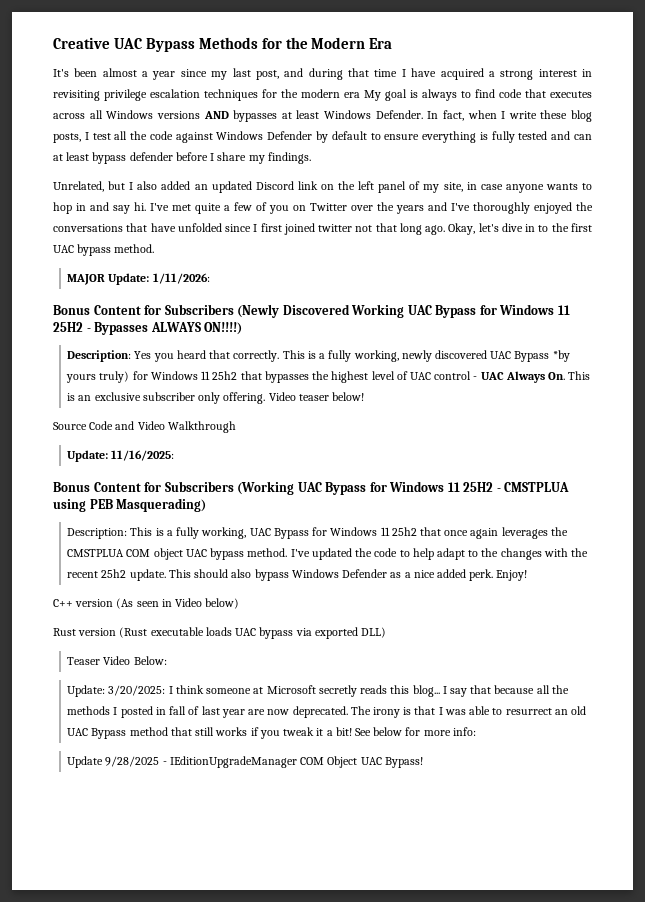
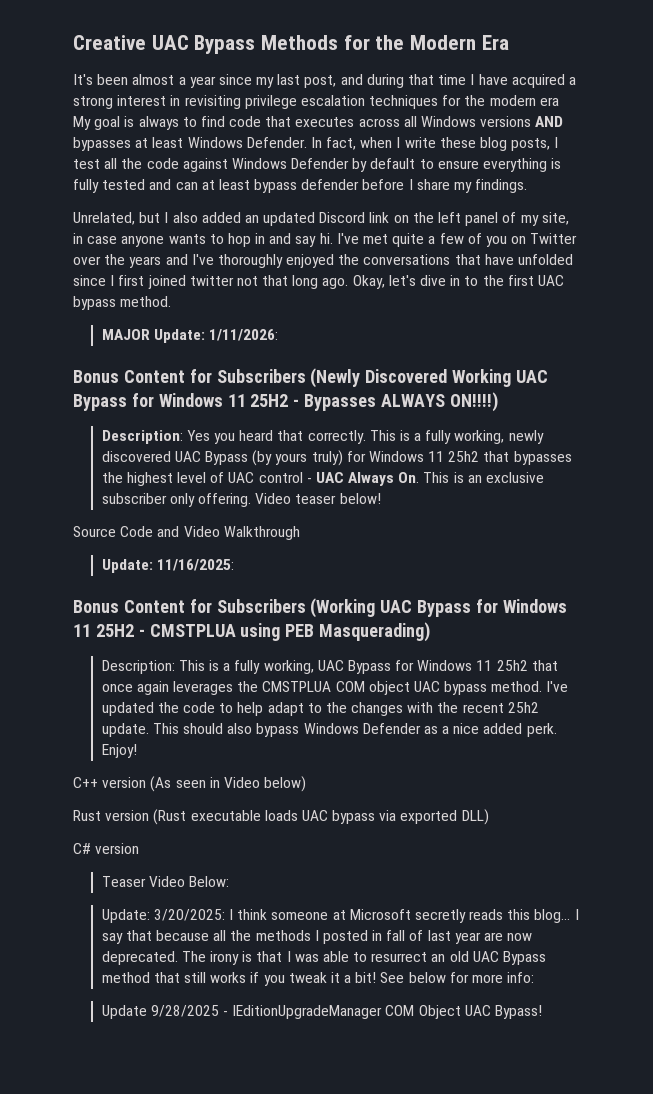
- This is a fully working, newly discovered UAC Bypass *by yours truly) for Windows 11 25h2 that bypasses the highest level of UAC control - UAC Always On. This is an exclusive subscriber only offering.
+ This is a fully working, newly discovered UAC Bypass (by yours truly) for Windows 11 25h2 that bypasses the highest level of UAC control - UAC Always On. This is an exclusive subscriber only offering.
+ C# version

